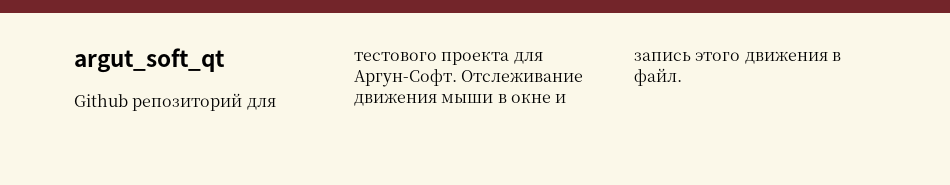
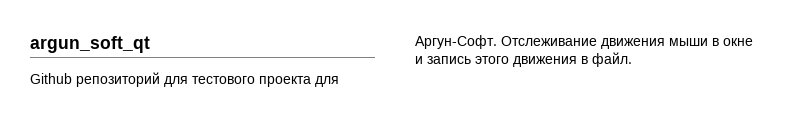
- argut_soft_qt
+ argun_soft_qt

